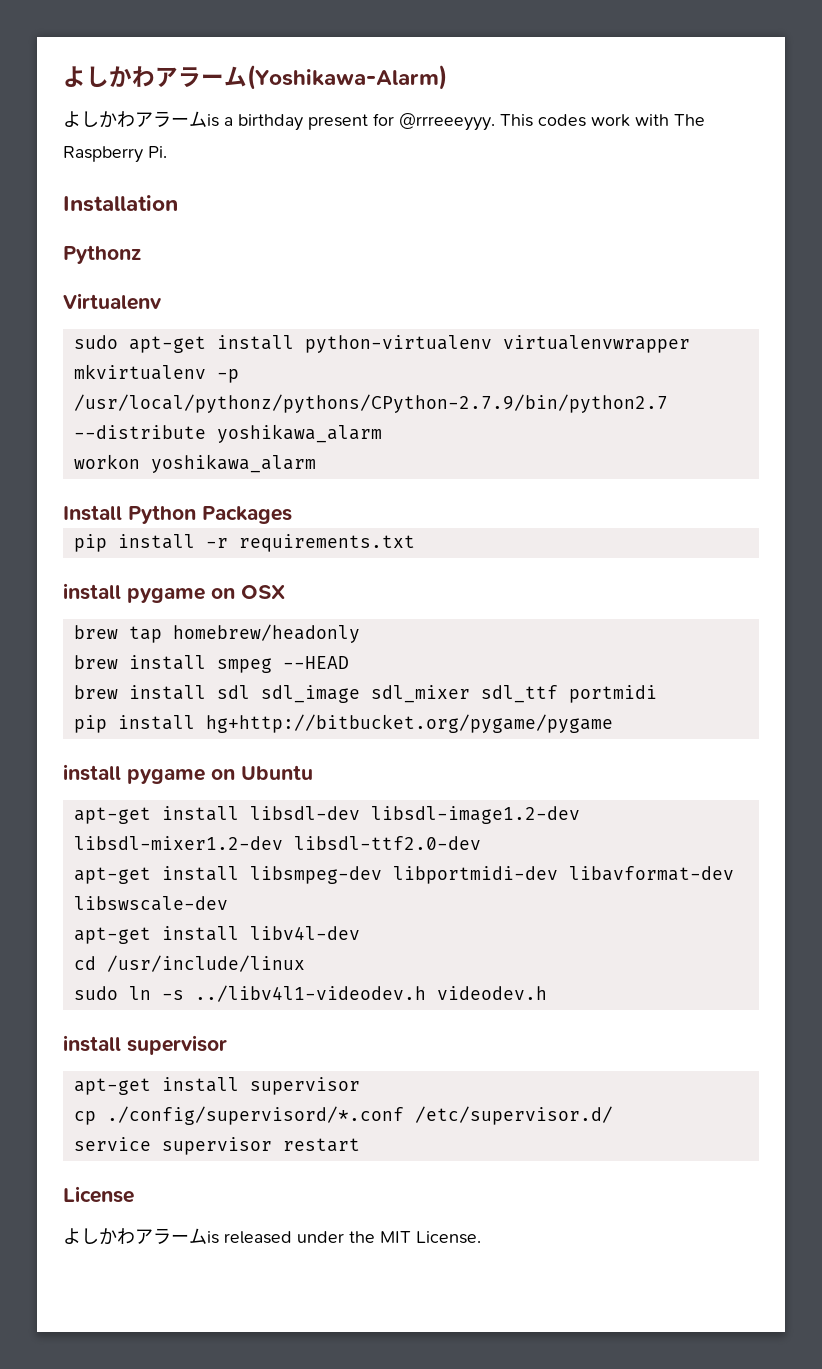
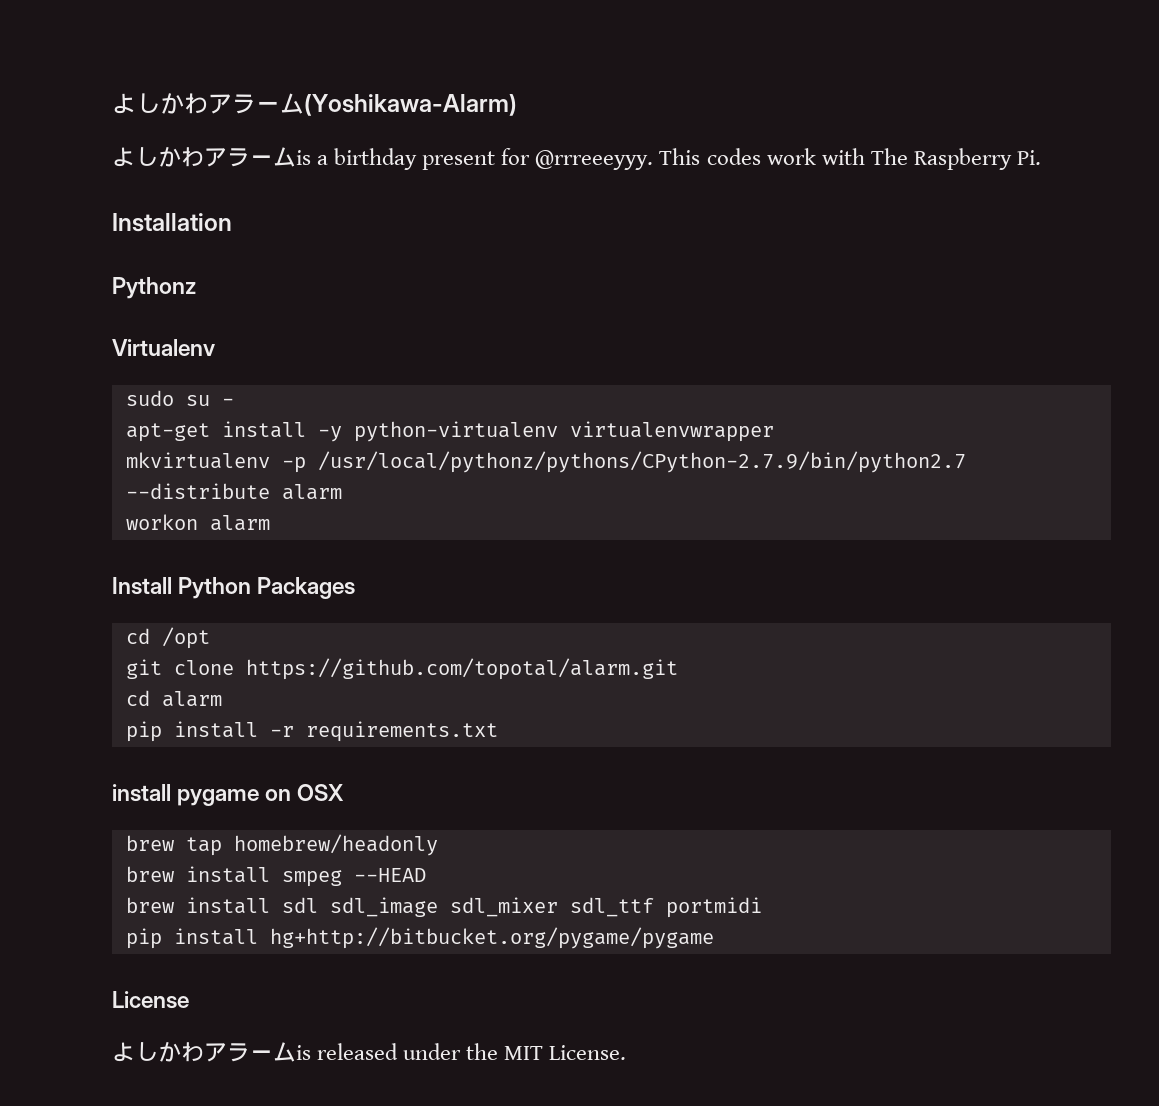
- sudo apt-get install python-virtualenv virtualenvwrapper
+ sudo su -
+ apt-get install -y python-virtualenv virtualenvwrapper
- mkvirtualenv -p /usr/local/pythonz/pythons/CPython-2.7.9/bin/python2.7 --distribute yoshikawa_alarm
+ mkvirtualenv -p /usr/local/pythonz/pythons/CPython-2.7.9/bin/python2.7 --distribute alarm
- workon yoshikawa_alarm
+ workon alarm
+ cd /opt
+ git clone https://github.com/topotal/alarm.git
+ cd alarm
- install pygame on Ubuntu
- apt-get install libsdl-dev libsdl-image1.2-dev libsdl-mixer1.2-dev libsdl-ttf2.0-dev
- apt-get install libsmpeg-dev libportmidi-dev libavformat-dev libswscale-dev
- apt-get install libv4l-dev
- cd /usr/include/linux
- sudo ln -s ../libv4l1-videodev.h videodev.h
- install supervisor
- apt-get install supervisor
- cp ./config/supervisord/*.conf /etc/supervisor.d/
- service supervisor restart

